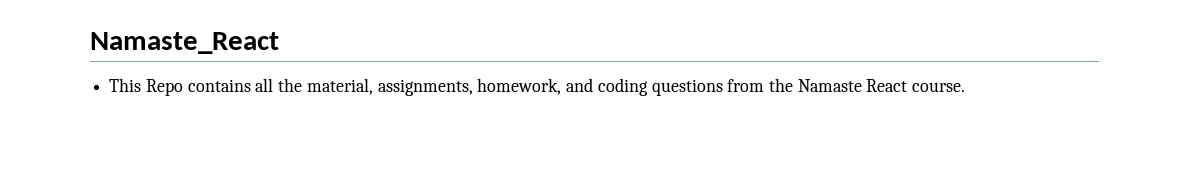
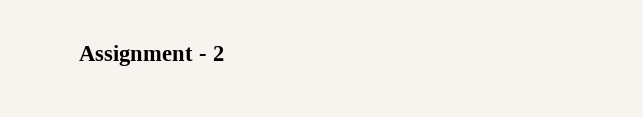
- Namaste_React
- This Repo contains all the material, assignments, homework, and coding questions from the Namaste React course.
+ Assignment - 2

